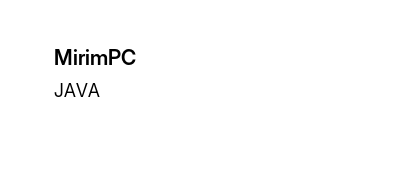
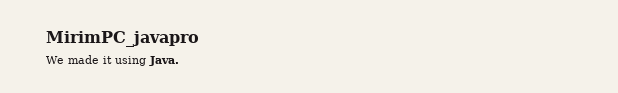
- MirimPC
- JAVA
+ MirimPC_javapro
+ We made it using Java.

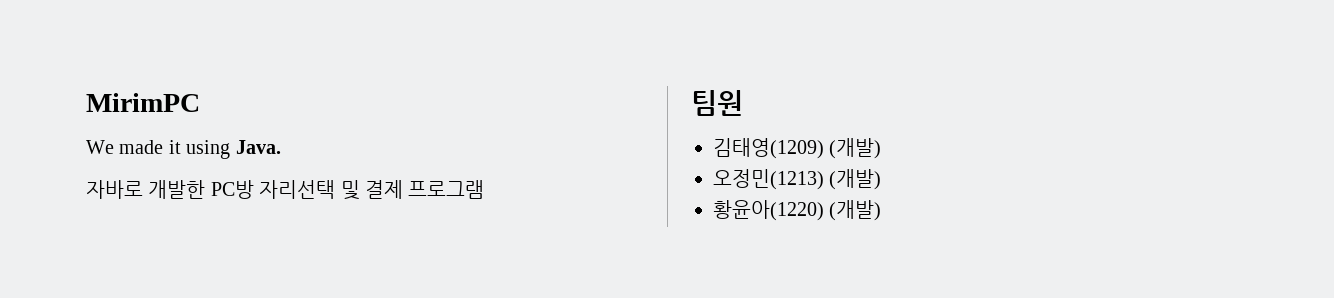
- MirimPC_javapro
+ MirimPC
+ 자바로 개발한 PC방 자리선택 및 결제 프로그램
+ 팀원
+ 김태영(1209) (개발)
+ 오정민(1213) (개발)
+ 황윤아(1220) (개발)

